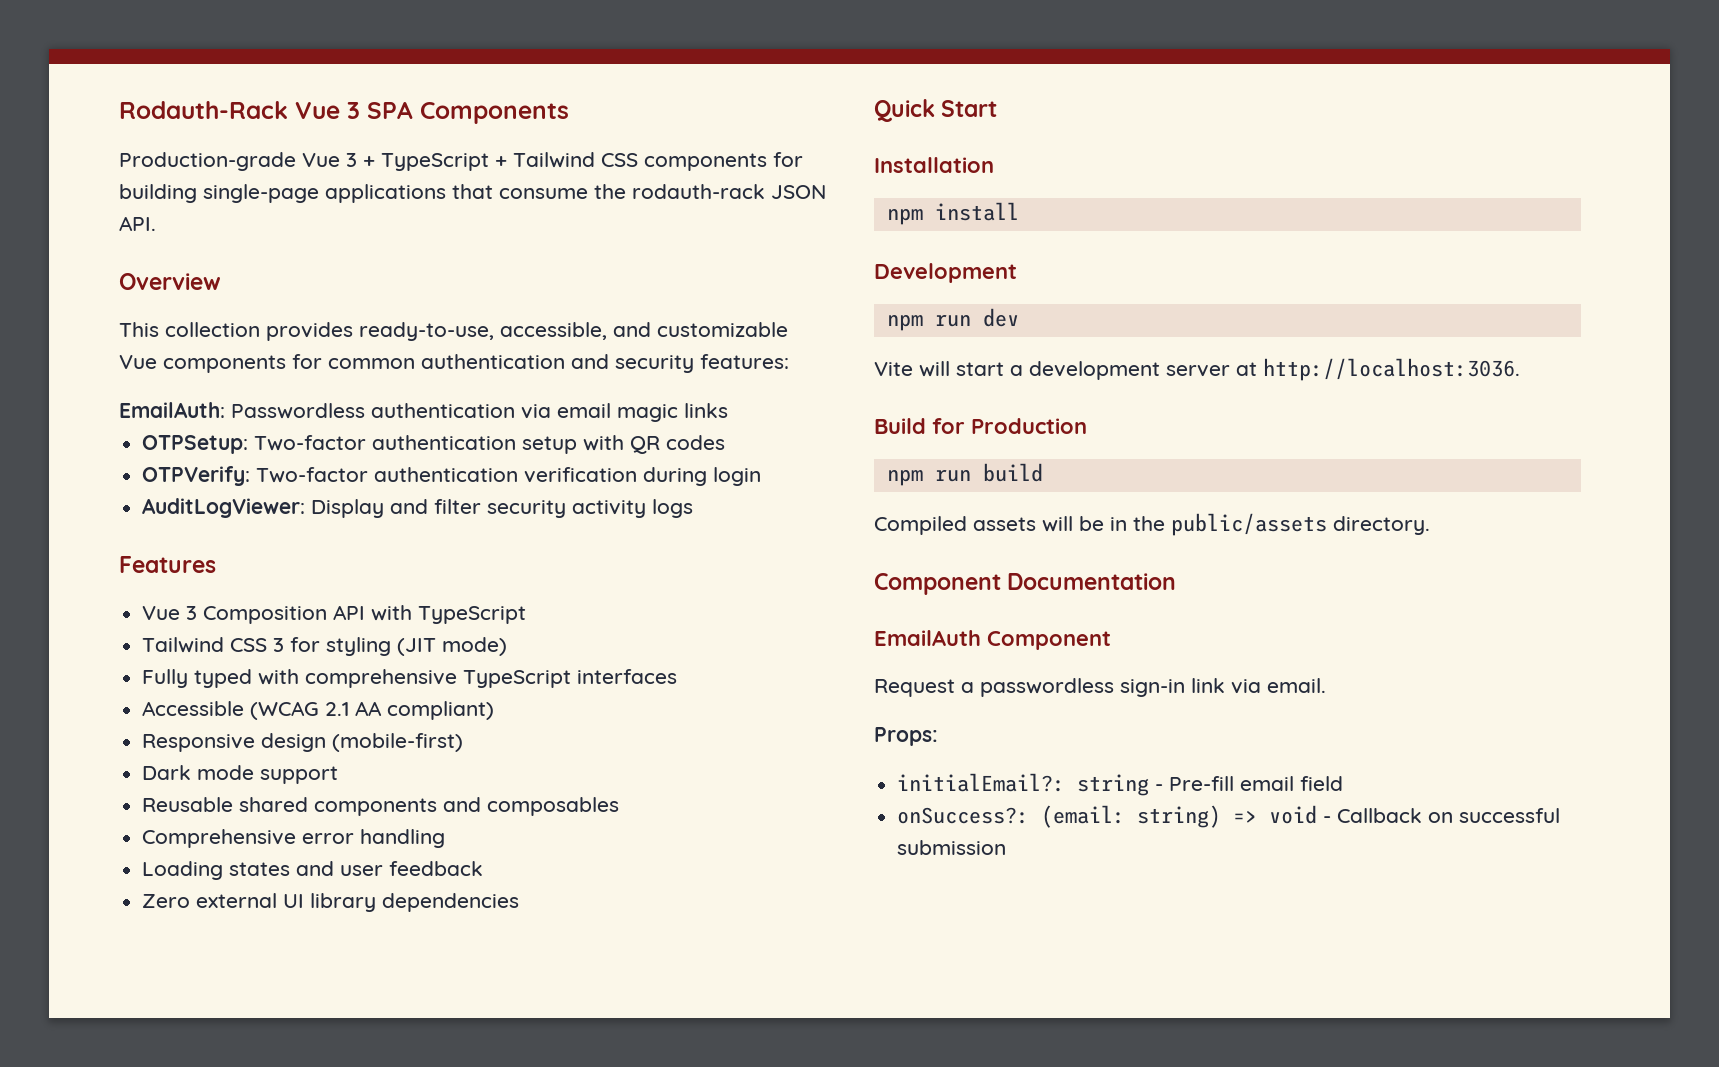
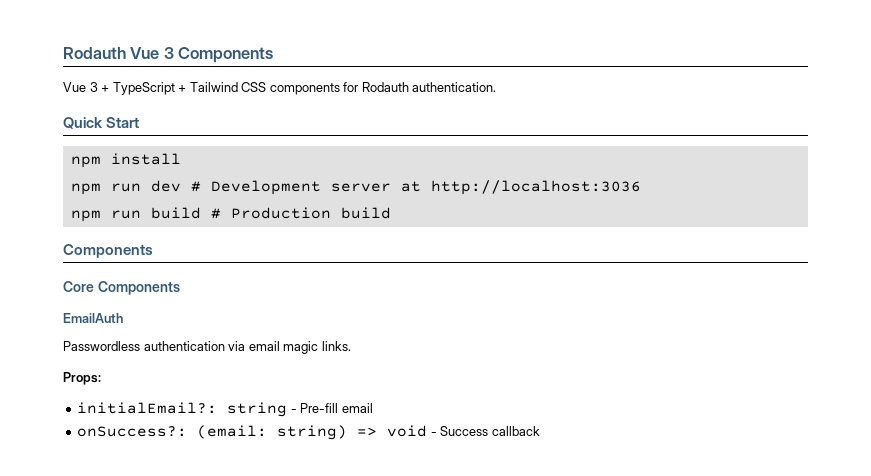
- Rodauth-Rack Vue 3 SPA Components
- Production-grade Vue 3 + TypeScript + Tailwind CSS components for building single-page applications that consume the rodauth-rack JSON API.
- Overview
- This collection provides ready-to-use, accessible, and customizable Vue components for common authentication and security features:
- EmailAuth: Passwordless authentication via email magic links
- OTPSetup: Two-factor authentication setup with QR codes
- OTPVerify: Two-factor authentication verification during login
- AuditLogViewer: Display and filter security activity logs
- Features
- Vue 3 Composition API with TypeScript
- Tailwind CSS 3 for styling (JIT mode)
- Fully typed with comprehensive TypeScript interfaces
- Accessible (WCAG 2.1 AA compliant)
- Responsive design (mobile-first)
- Dark mode support
- Reusable shared components and composables
- Comprehensive error handling
- Loading states and user feedback
- Zero external UI library dependencies
+ Rodauth Vue 3 Components
+ Vue 3 + TypeScript + Tailwind CSS components for Rodauth authentication.
  Quick Start
- Installation
  npm install
- Development
- npm run dev
- Vite will start a development server at http://localhost:3036.
- Build for Production
- npm run build
- Compiled assets will be in the public/assets directory.
- Component Documentation
- EmailAuth Component
- Request a passwordless sign-in link via email.
+ npm run dev # Development server at http://localhost:3036
+ npm run build # Production build
+ Components
+ Core Components
+ EmailAuth
+ Passwordless authentication via email magic links.
- initialEmail?: string - Pre-fill email field
+ initialEmail?: string - Pre-fill email
- onSuccess?: (email: string) => void - Callback on successful submission
+ onSuccess?: (email: string) => void - Success callback

